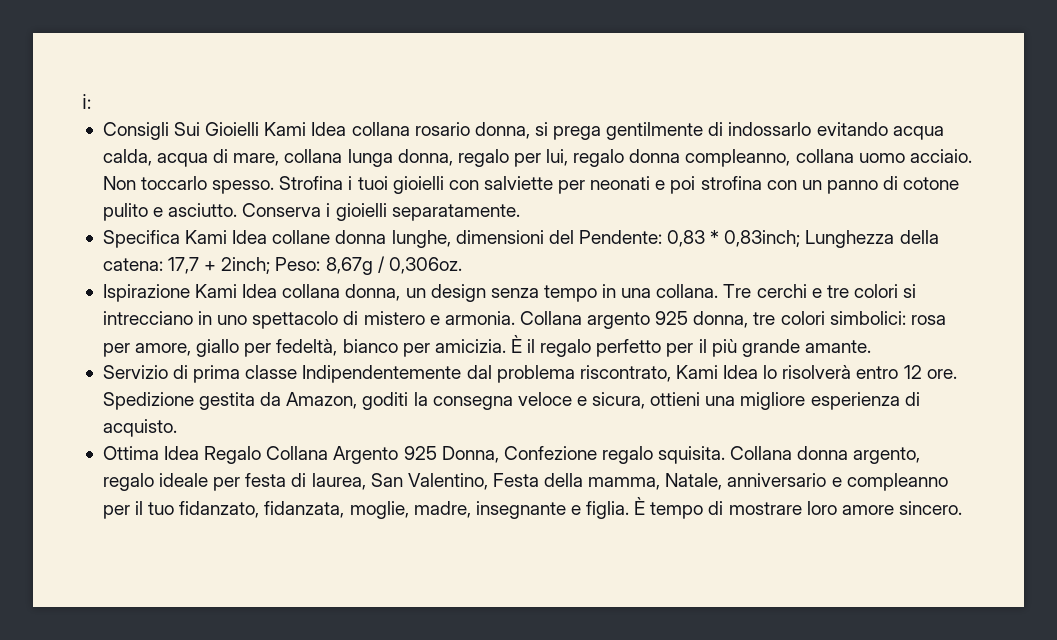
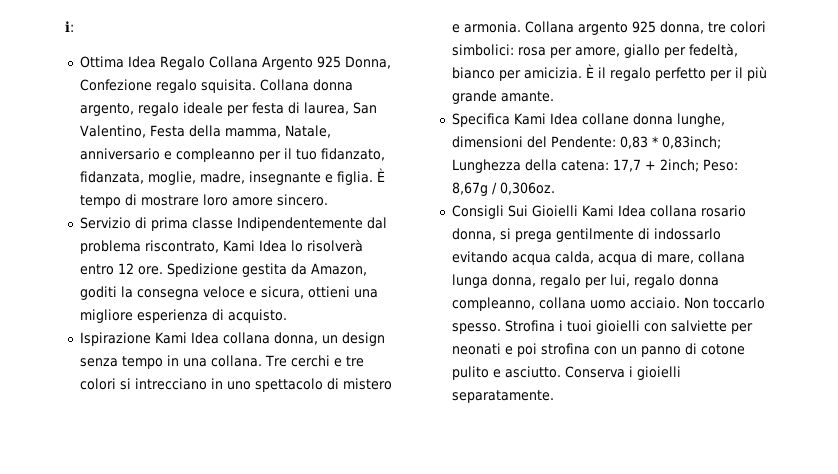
+ Ottima Idea Regalo Collana Argento 925 Donna, Confezione regalo squisita. Collana donna argento, regalo ideale per festa di laurea, San Valentino, Festa della mamma, Natale, anniversario e compleanno per il tuo fidanzato, fidanzata, moglie, madre, insegnante e figlia. È tempo di mostrare loro amore sincero.
+ Servizio di prima classe Indipendentemente dal problema riscontrato, Kami Idea lo risolverà entro 12 ore. Spedizione gestita da Amazon, goditi la consegna veloce e sicura, ottieni una migliore esperienza di acquisto.
+ Ispirazione Kami Idea collana donna, un design senza tempo in una collana. Tre cerchi e tre colori si intrecciano in uno spettacolo di mistero e armonia. Collana argento 925 donna, tre colori simbolici: rosa per amore, giallo per fedeltà, bianco per amicizia. È il regalo perfetto per il più grande amante.
+ Specifica Kami Idea collane donna lunghe, dimensioni del Pendente: 0,83 * 0,83inch; Lunghezza della catena: 17,7 + 2inch; Peso: 8,67g / 0,306oz.
- Specifica Kami Idea collane donna lunghe, dimensioni del Pendente: 0,83 * 0,83inch; Lunghezza della catena: 17,7 + 2inch; Peso: 8,67g / 0,306oz.
- Ispirazione Kami Idea collana donna, un design senza tempo in una collana. Tre cerchi e tre colori si intrecciano in uno spettacolo di mistero e armonia. Collana argento 925 donna, tre colori simbolici: rosa per amore, giallo per fedeltà, bianco per amicizia. È il regalo perfetto per il più grande amante.
- Servizio di prima classe Indipendentemente dal problema riscontrato, Kami Idea lo risolverà entro 12 ore. Spedizione gestita da Amazon, goditi la consegna veloce e sicura, ottieni una migliore esperienza di acquisto.
- Ottima Idea Regalo Collana Argento 925 Donna, Confezione regalo squisita. Collana donna argento, regalo ideale per festa di laurea, San Valentino, Festa della mamma, Natale, anniversario e compleanno per il tuo fidanzato, fidanzata, moglie, madre, insegnante e figlia. È tempo di mostrare loro amore sincero.

